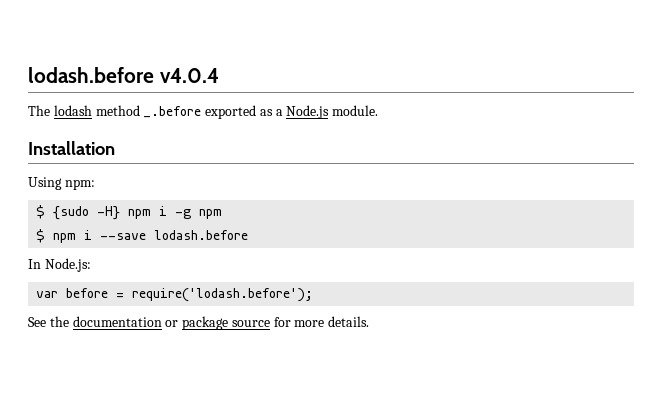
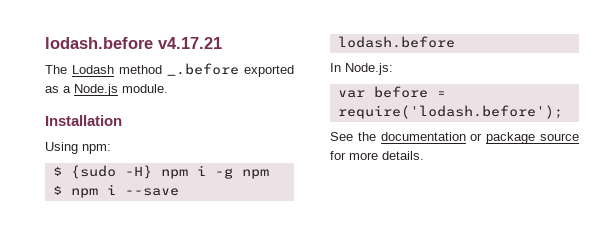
- lodash.before v4.0.4
+ lodash.before v4.17.21
- The lodash method _.before exported as a Node.js module.
+ The Lodash method _.before exported as a Node.js module.

